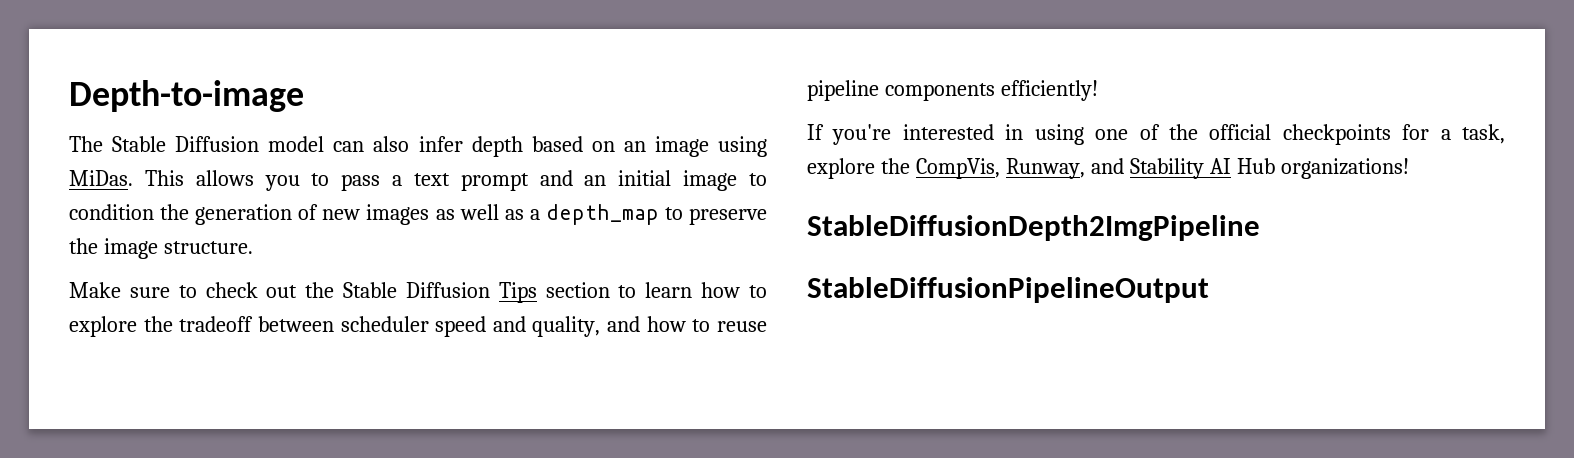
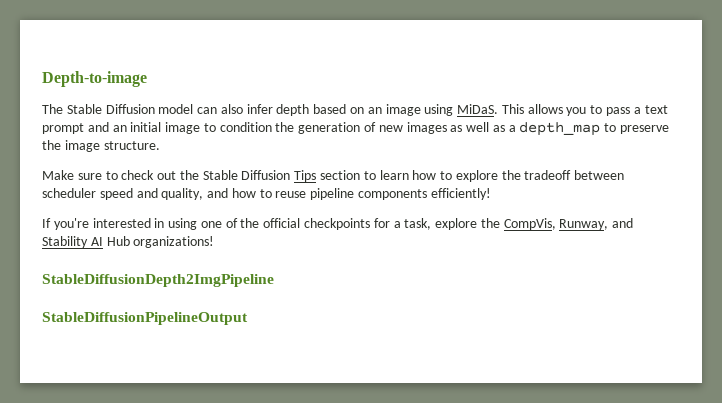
- The Stable Diffusion model can also infer depth based on an image using MiDas.
+ The Stable Diffusion model can also infer depth based on an image using MiDaS.

